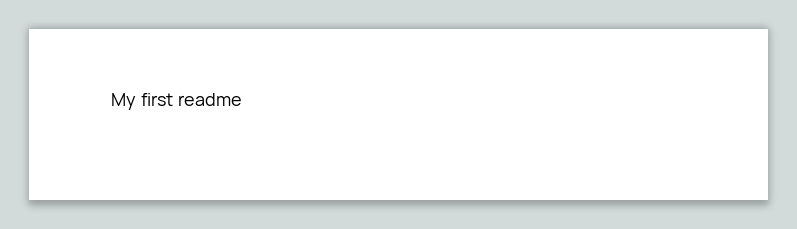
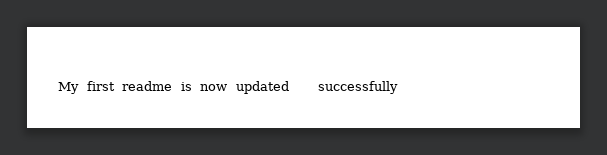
- My first readme
+ My first readme is now updated successfully

